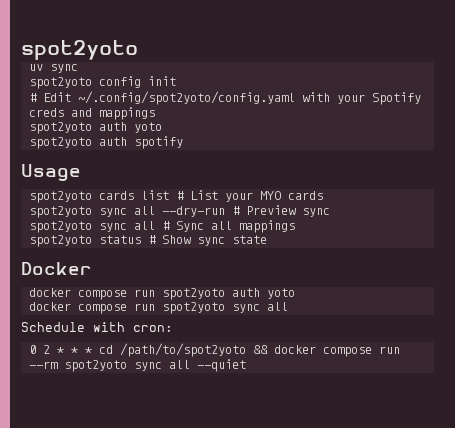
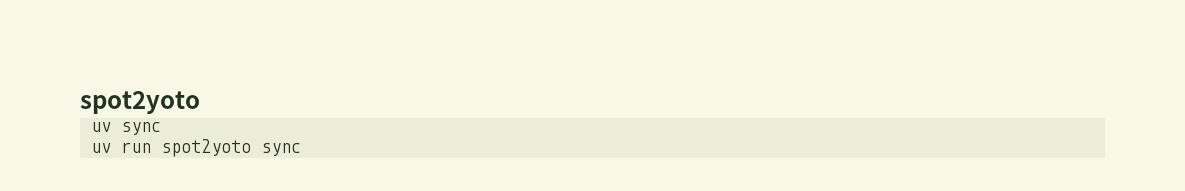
- spot2yoto config init
- # Edit ~/.config/spot2yoto/config.yaml with your Spotify creds and mappings
- spot2yoto auth yoto
- spot2yoto auth spotify
- Usage
- spot2yoto cards list # List your MYO cards
- spot2yoto sync all --dry-run # Preview sync
- spot2yoto sync all # Sync all mappings
- spot2yoto status # Show sync state
- Docker
- docker compose run spot2yoto auth yoto
- docker compose run spot2yoto sync all
- Schedule with cron:
- 0 2 * * * cd /path/to/spot2yoto && docker compose run --rm spot2yoto sync all --quiet
+ uv run spot2yoto sync

